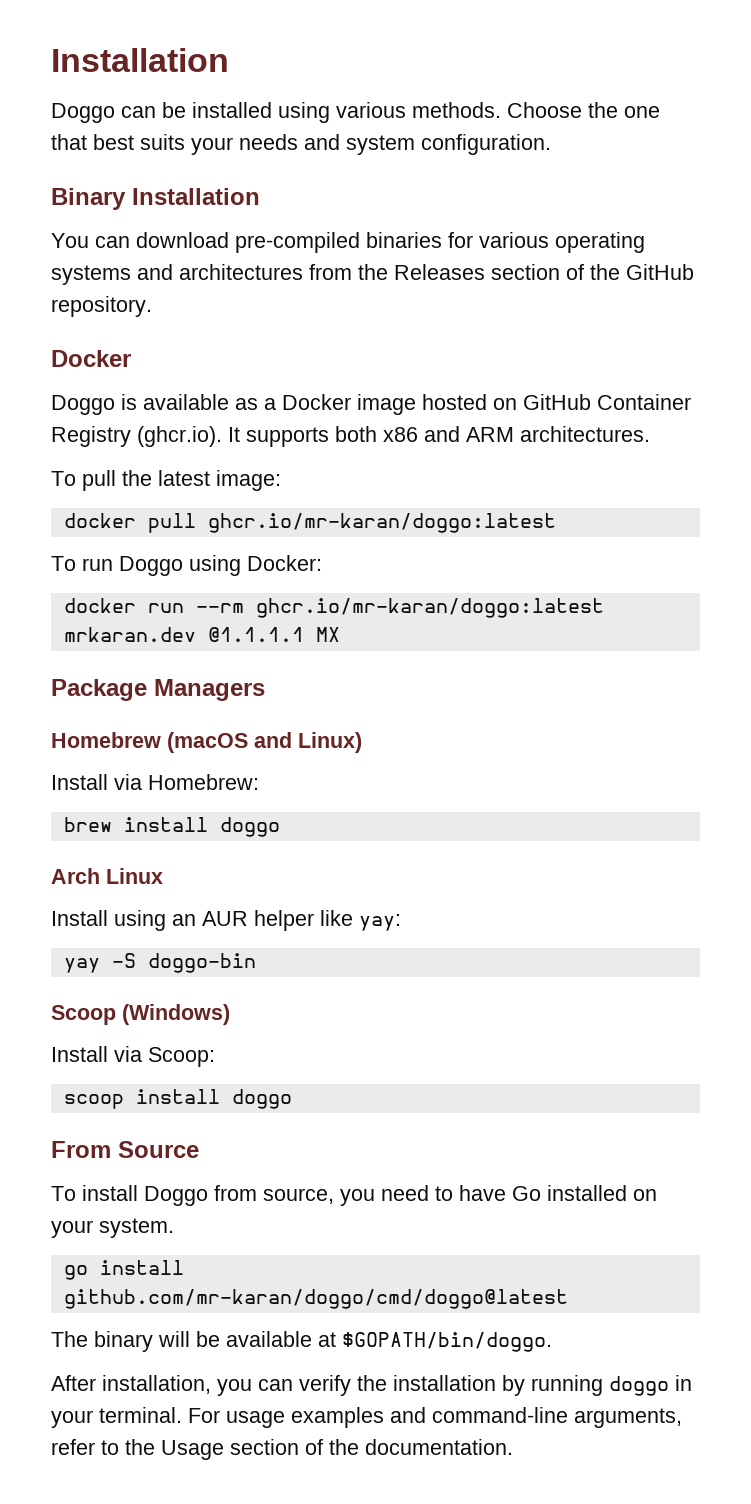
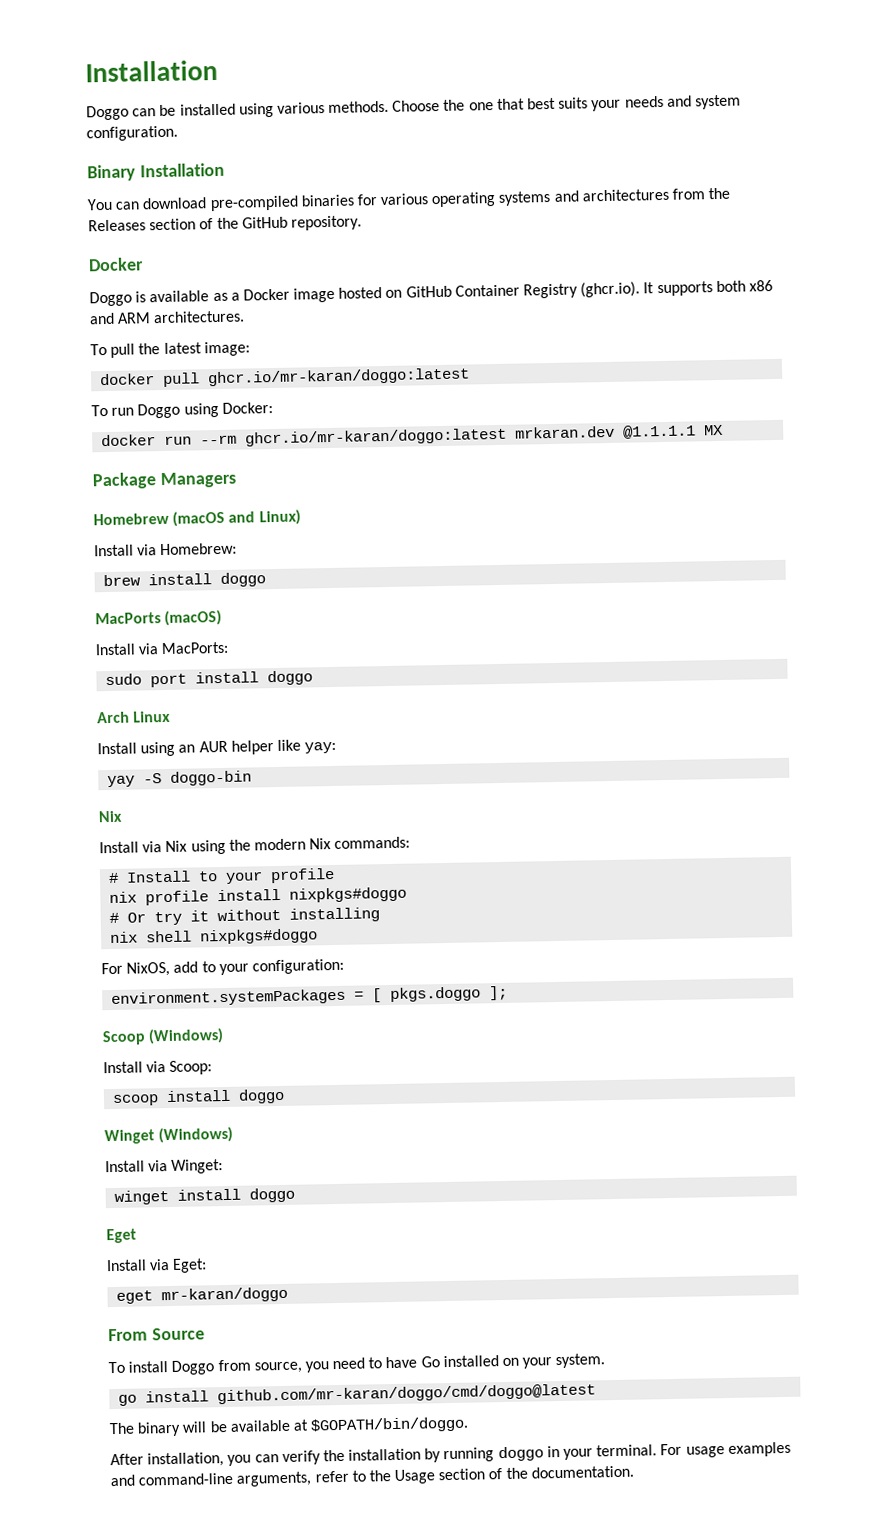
+ MacPorts (macOS)
+ Install via MacPorts:
+ sudo port install doggo
  yay -S doggo-bin
+ Nix
+ Install via Nix using the modern Nix commands:
+ # Install to your profile
+ nix profile install nixpkgs#doggo
+ # Or try it without installing
+ nix shell nixpkgs#doggo
+ For NixOS, add to your configuration:
+ environment.systemPackages = [ pkgs.doggo ];
+ Winget (Windows)
+ Install via Winget:
+ winget install doggo
+ Eget
+ Install via Eget:
+ eget mr-karan/doggo

